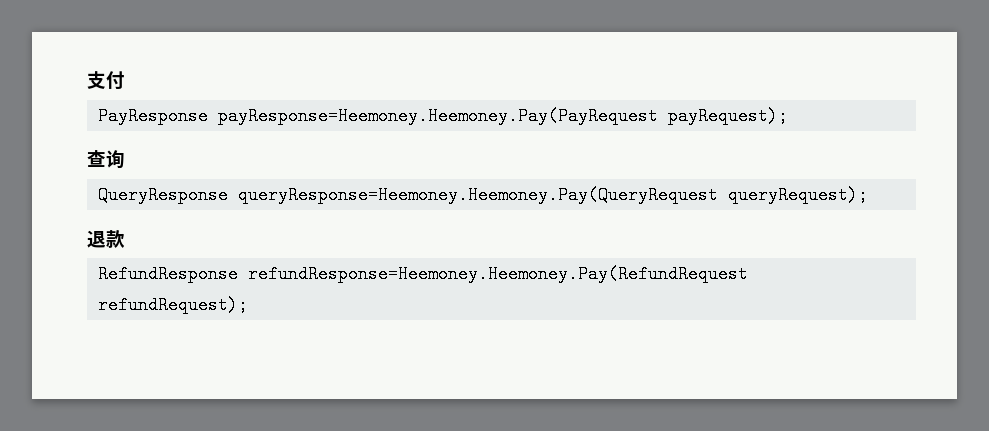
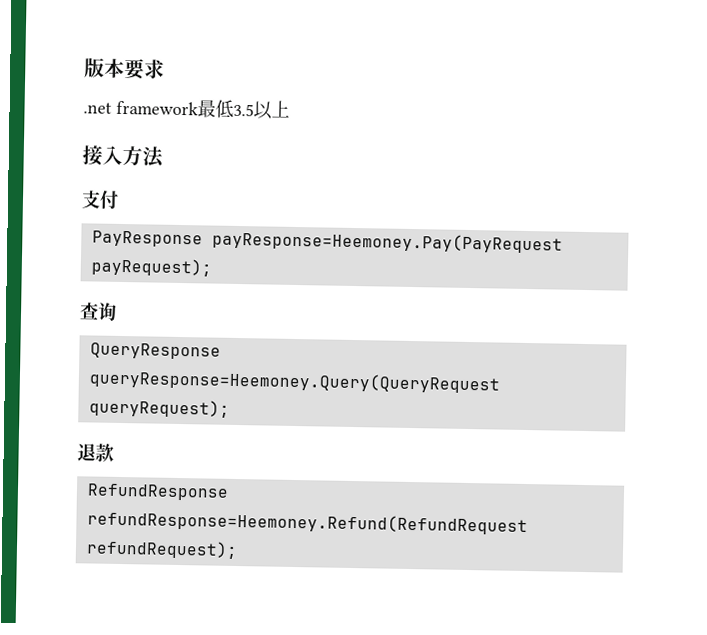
+ 版本要求
+ .net framework最低3.5以上
+ 接入方法
- PayResponse payResponse=Heemoney.Heemoney.Pay(PayRequest payRequest);
+ PayResponse payResponse=Heemoney.Pay(PayRequest payRequest);
- QueryResponse queryResponse=Heemoney.Heemoney.Pay(QueryRequest queryRequest);
+ QueryResponse queryResponse=Heemoney.Query(QueryRequest queryRequest);
- RefundResponse refundResponse=Heemoney.Heemoney.Pay(RefundRequest refundRequest);
+ RefundResponse refundResponse=Heemoney.Refund(RefundRequest refundRequest);

